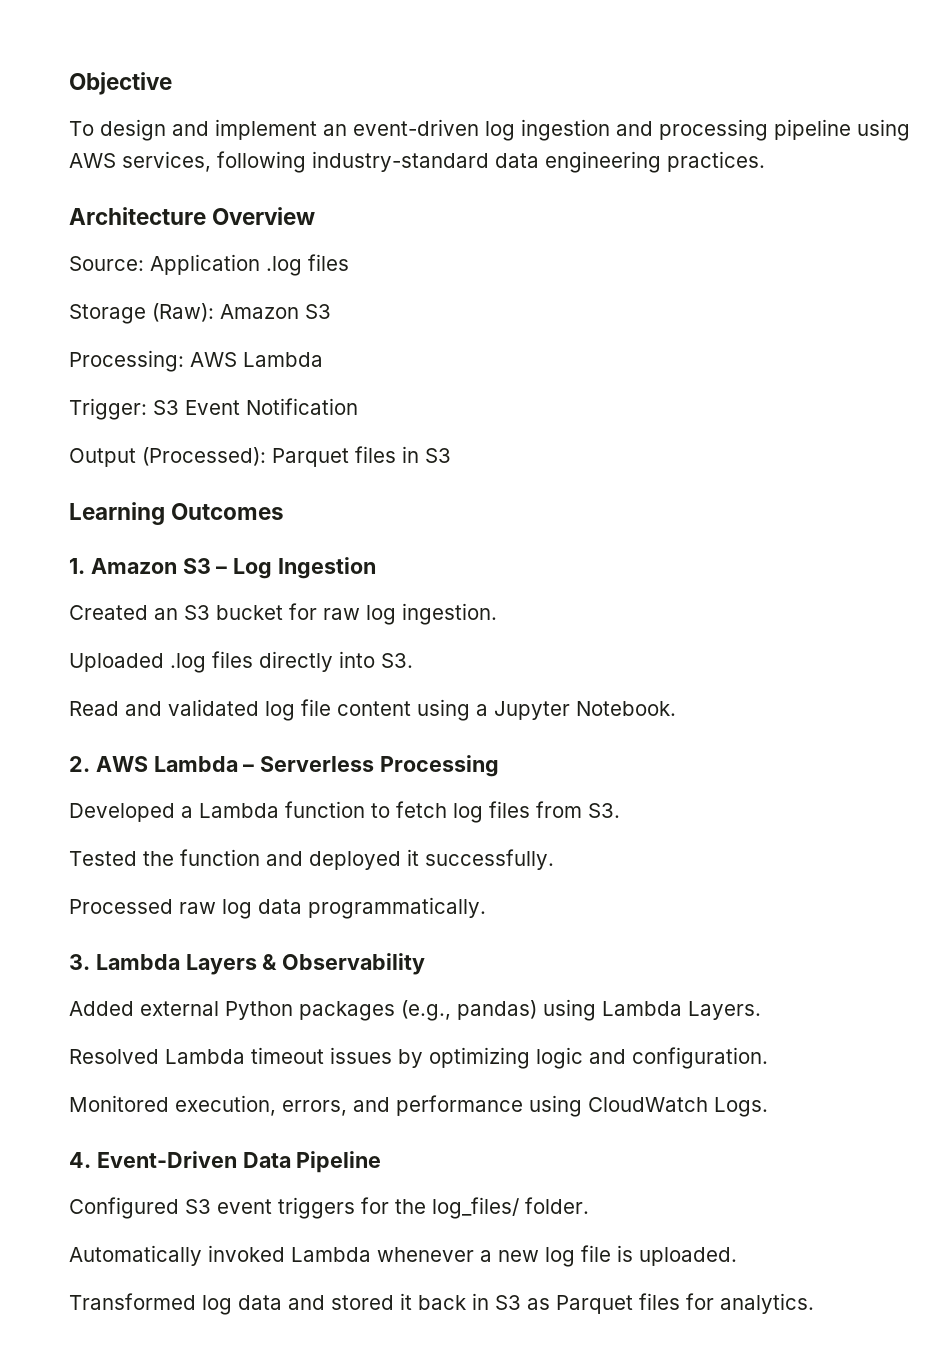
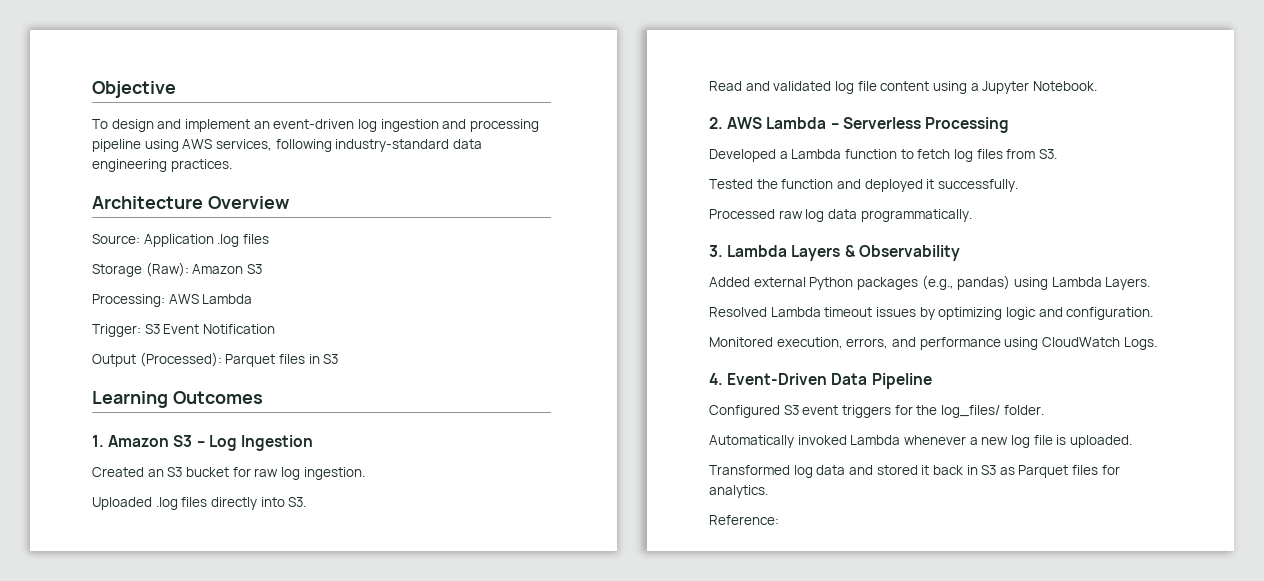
+ Reference:

